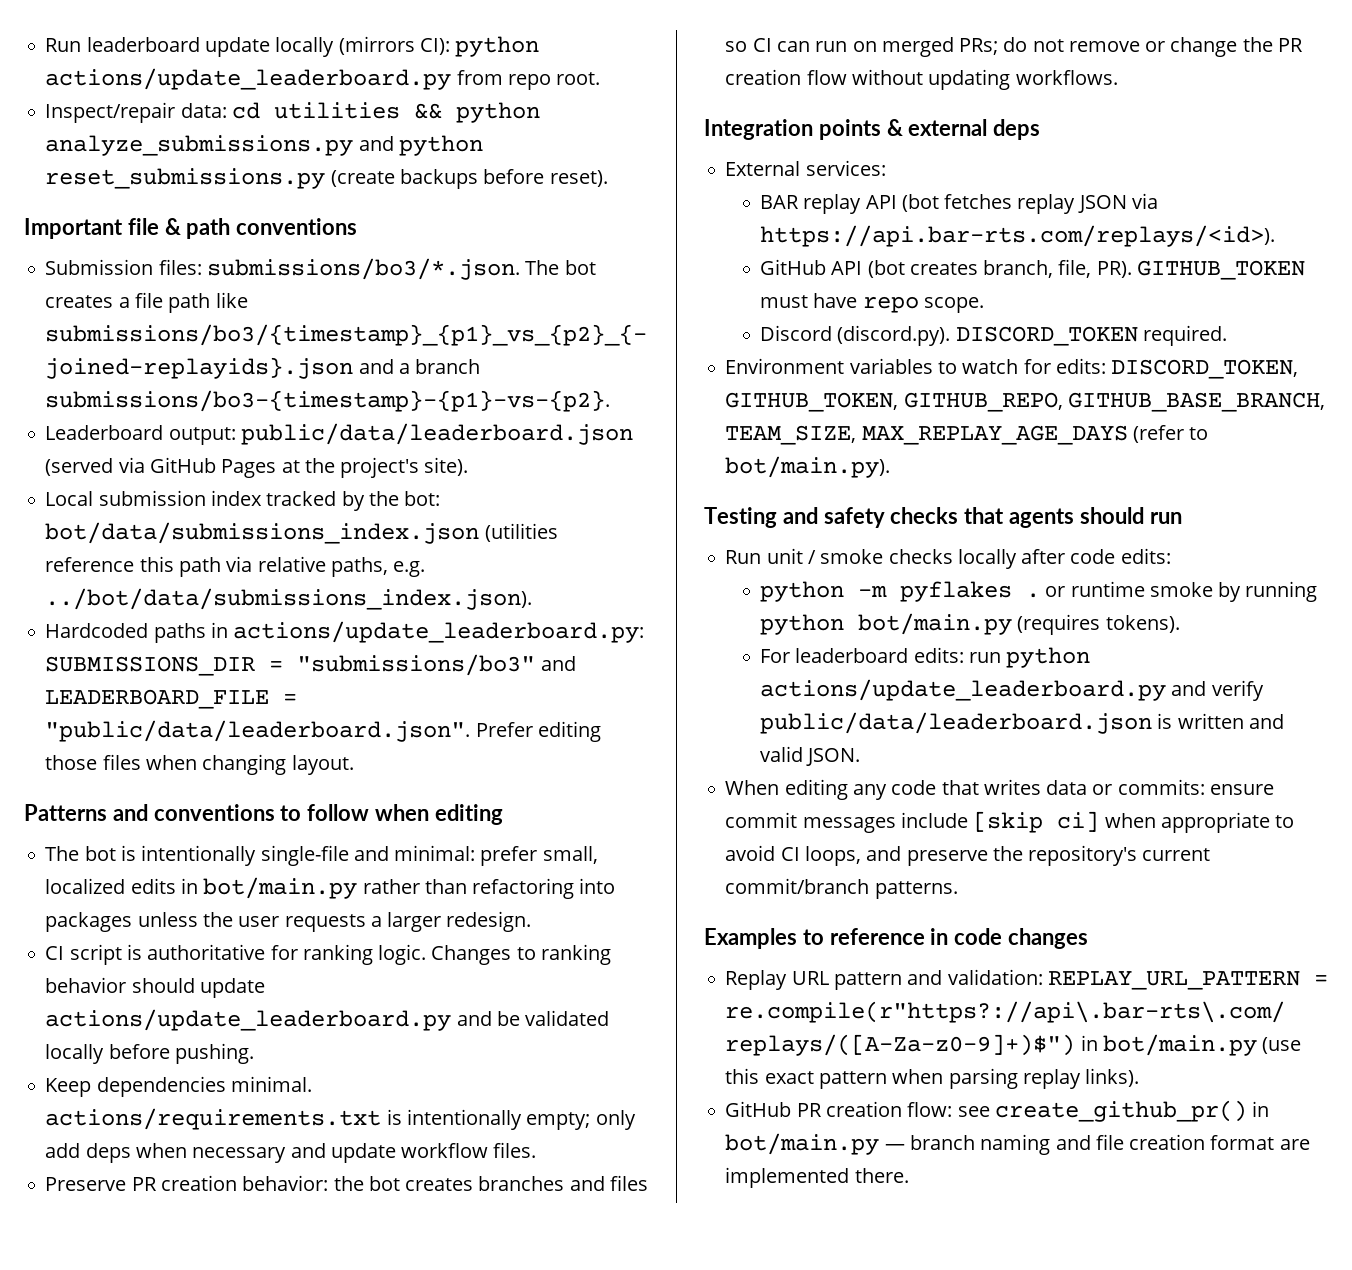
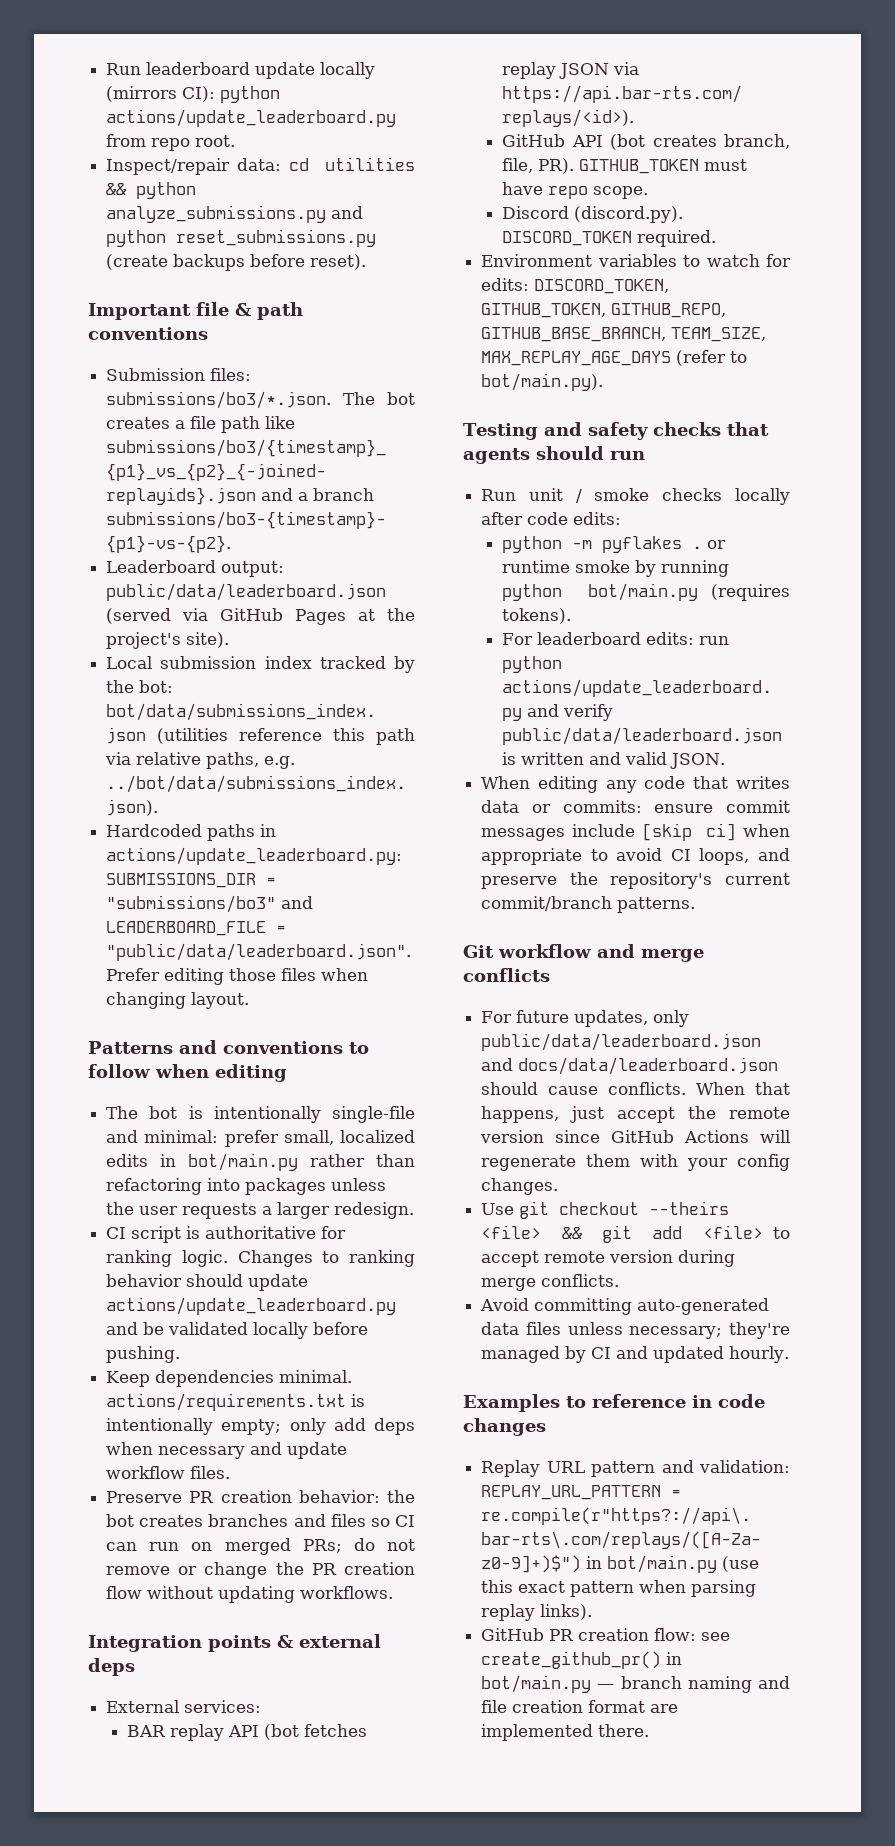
+ Git workflow and merge conflicts
+ For future updates, only public/data/leaderboard.json and docs/data/leaderboard.json should cause conflicts. When that happens, just accept the remote version since GitHub Actions will regenerate them with your config changes.
+ Use git checkout --theirs <file> && git add <file> to accept remote version during merge conflicts.
+ Avoid committing auto-generated data files unless necessary; they're managed by CI and updated hourly.

